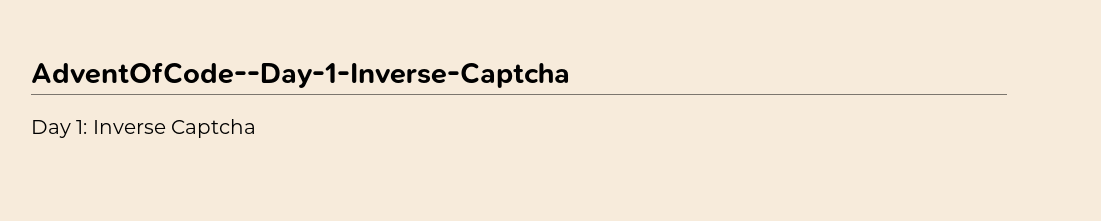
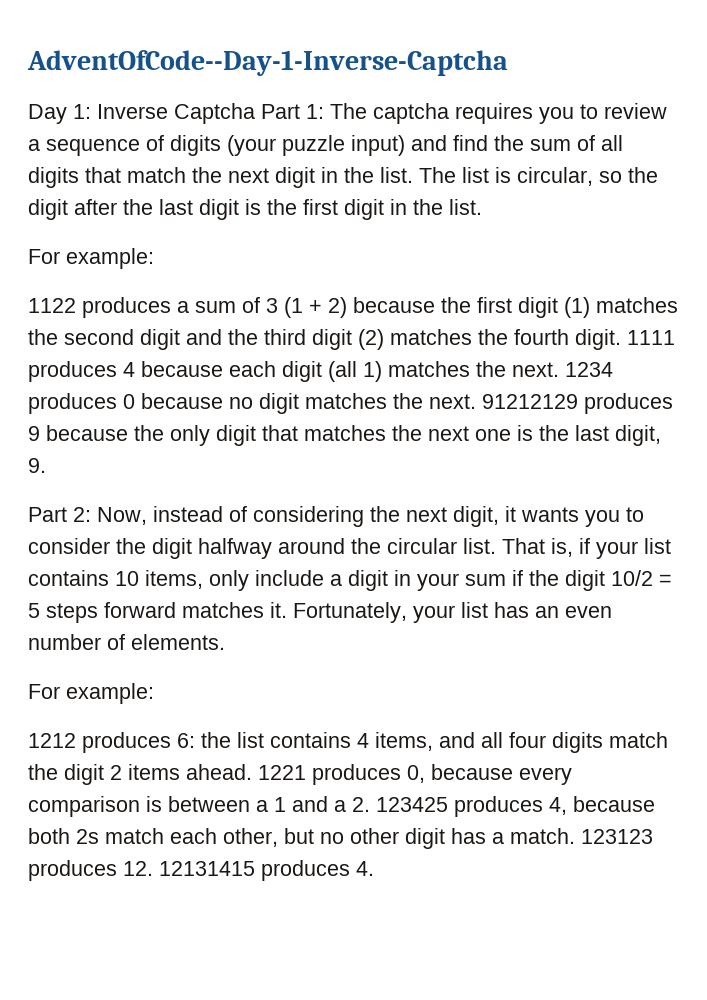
- Day 1: Inverse Captcha
+ Day 1: Inverse Captcha Part 1: The captcha requires you to review a sequence of digits (your puzzle input) and find the sum of all digits that match the next digit in the list. The list is circular, so the digit after the last digit is the first digit in the list.
+ For example:
+ 1122 produces a sum of 3 (1 + 2) because the first digit (1) matches the second digit and the third digit (2) matches the fourth digit. 1111 produces 4 because each digit (all 1) matches the next. 1234 produces 0 because no digit matches the next. 91212129 produces 9 because the only digit that matches the next one is the last digit, 9.
+ Part 2: Now, instead of considering the next digit, it wants you to consider the digit halfway around the circular list. That is, if your list contains 10 items, only include a digit in your sum if the digit 10/2 = 5 steps forward matches it. Fortunately, your list has an even number of elements.
+ For example:
+ 1212 produces 6: the list contains 4 items, and all four digits match the digit 2 items ahead. 1221 produces 0, because every comparison is between a 1 and a 2. 123425 produces 4, because both 2s match each other, but no other digit has a match. 123123 produces 12. 12131415 produces 4.

